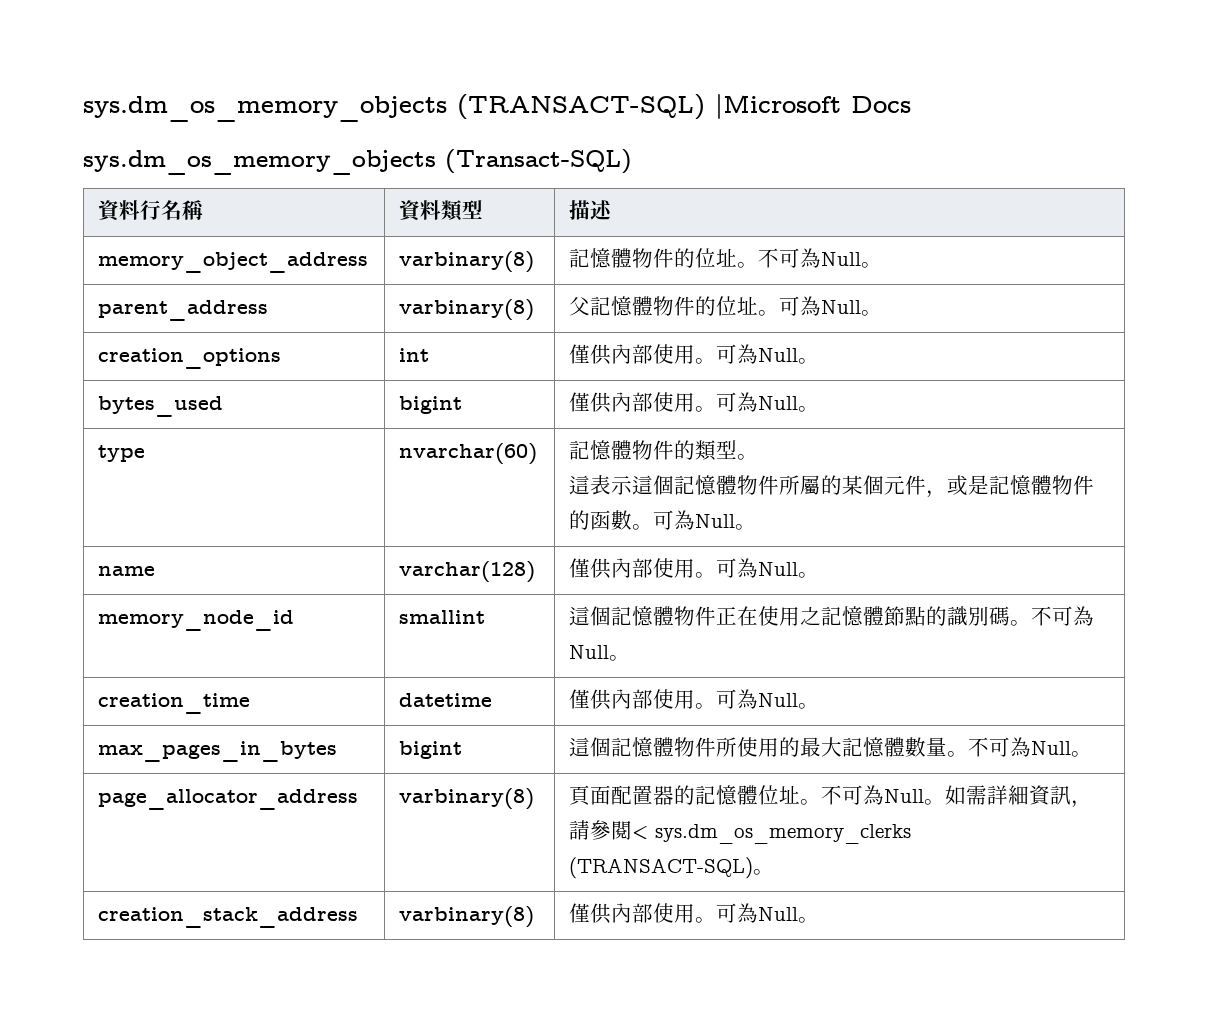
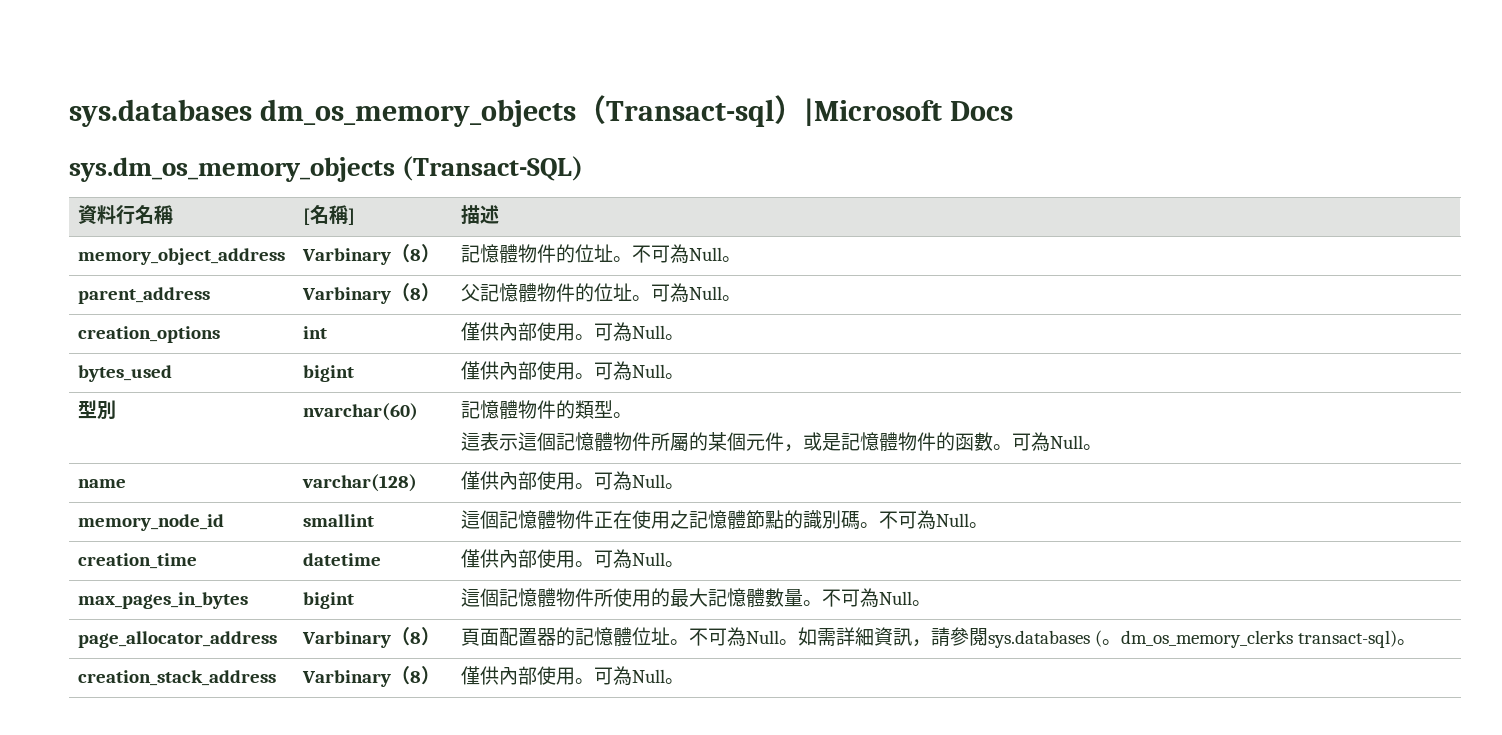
- sys.dm_os_memory_objects (TRANSACT-SQL) |Microsoft Docs
+ sys.databases dm_os_memory_objects（Transact-sql）|Microsoft Docs
- 資料行名稱 | 資料類型 | 描述
+ 資料行名稱 | [名稱] | 描述
- memory_object_address | varbinary(8) | 記憶體物件的位址。不可為Null。
+ memory_object_address | Varbinary（8） | 記憶體物件的位址。不可為Null。
- parent_address | varbinary(8) | 父記憶體物件的位址。可為Null。
+ parent_address | Varbinary（8） | 父記憶體物件的位址。可為Null。
- type | nvarchar(60) | 記憶體物件的類型。
+ 型別 | nvarchar(60) | 記憶體物件的類型。
- page_allocator_address | varbinary(8) | 頁面配置器的記憶體位址。不可為Null。如需詳細資訊，請參閱< sys.dm_os_memory_clerks (TRANSACT-SQL)。
+ page_allocator_address | Varbinary（8） | 頁面配置器的記憶體位址。不可為Null。如需詳細資訊，請參閱sys.databases (。dm_os_memory_clerks transact-sql)。
- creation_stack_address | varbinary(8) | 僅供內部使用。可為Null。
+ creation_stack_address | Varbinary（8） | 僅供內部使用。可為Null。

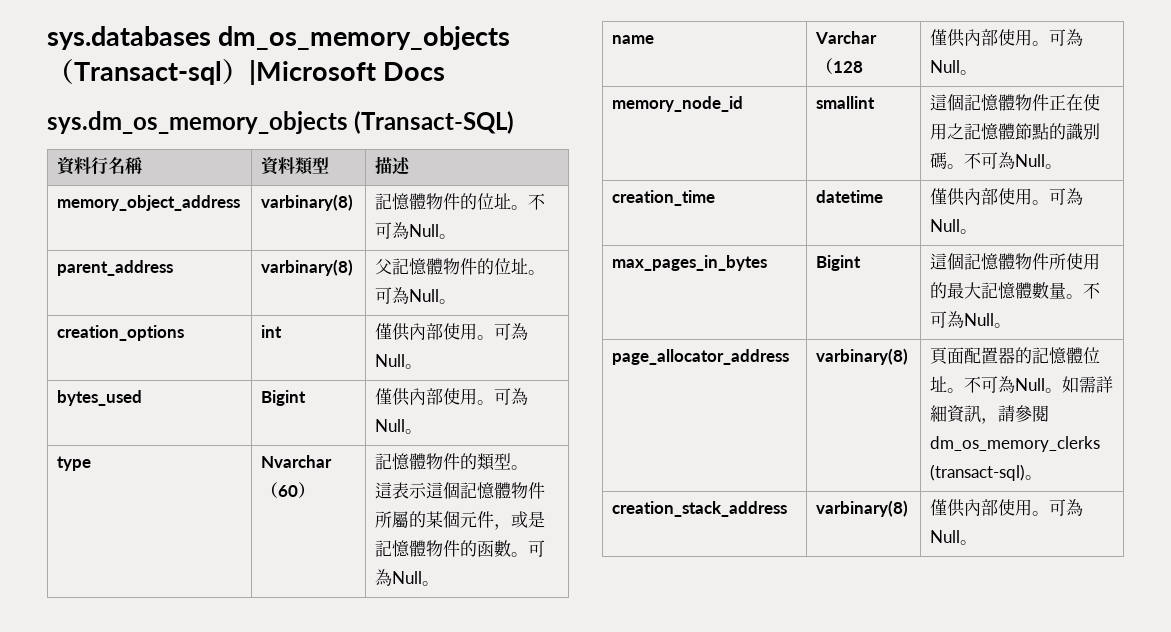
- 資料行名稱 | [名稱] | 描述
+ 資料行名稱 | 資料類型 | 描述
- memory_object_address | Varbinary（8） | 記憶體物件的位址。不可為Null。
+ memory_object_address | varbinary(8) | 記憶體物件的位址。不可為Null。
- parent_address | Varbinary（8） | 父記憶體物件的位址。可為Null。
+ parent_address | varbinary(8) | 父記憶體物件的位址。可為Null。
- bytes_used | bigint | 僅供內部使用。可為Null。
- 型別 | nvarchar(60) | 記憶體物件的類型。
+ bytes_used | Bigint | 僅供內部使用。可為Null。
+ type | Nvarchar（60） | 記憶體物件的類型。
- name | varchar(128) | 僅供內部使用。可為Null。
+ name | Varchar（128 | 僅供內部使用。可為Null。
- max_pages_in_bytes | bigint | 這個記憶體物件所使用的最大記憶體數量。不可為Null。
+ max_pages_in_bytes | Bigint | 這個記憶體物件所使用的最大記憶體數量。不可為Null。
- page_allocator_address | Varbinary（8） | 頁面配置器的記憶體位址。不可為Null。如需詳細資訊，請參閱sys.databases (。dm_os_memory_clerks transact-sql)。
+ page_allocator_address | varbinary(8) | 頁面配置器的記憶體位址。不可為Null。如需詳細資訊，請參閱dm_os_memory_clerks (transact-sql)。
- creation_stack_address | Varbinary（8） | 僅供內部使用。可為Null。
+ creation_stack_address | varbinary(8) | 僅供內部使用。可為Null。

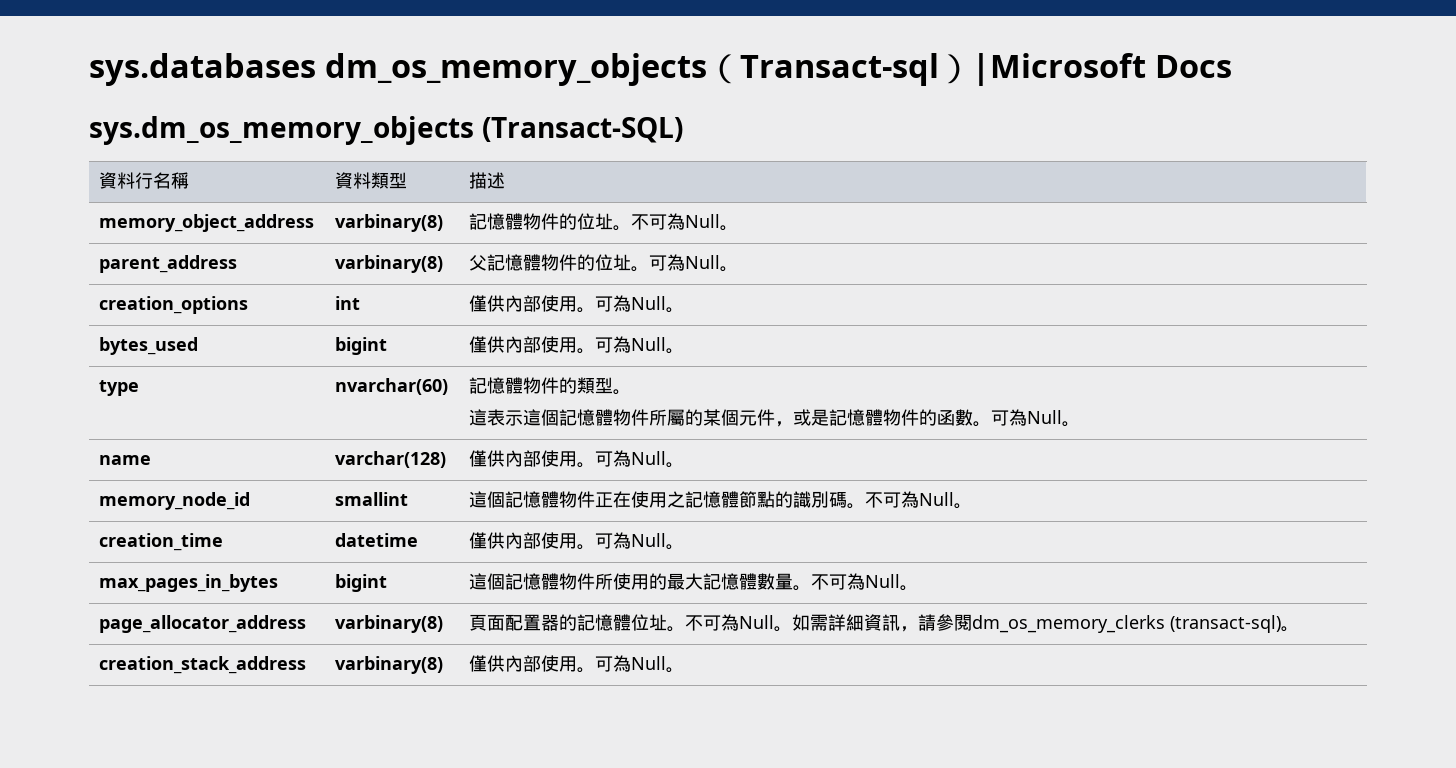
- bytes_used | Bigint | 僅供內部使用。可為Null。
+ bytes_used | bigint | 僅供內部使用。可為Null。
- type | Nvarchar（60） | 記憶體物件的類型。
+ type | nvarchar(60) | 記憶體物件的類型。
- name | Varchar（128 | 僅供內部使用。可為Null。
+ name | varchar(128) | 僅供內部使用。可為Null。
- max_pages_in_bytes | Bigint | 這個記憶體物件所使用的最大記憶體數量。不可為Null。
+ max_pages_in_bytes | bigint | 這個記憶體物件所使用的最大記憶體數量。不可為Null。

